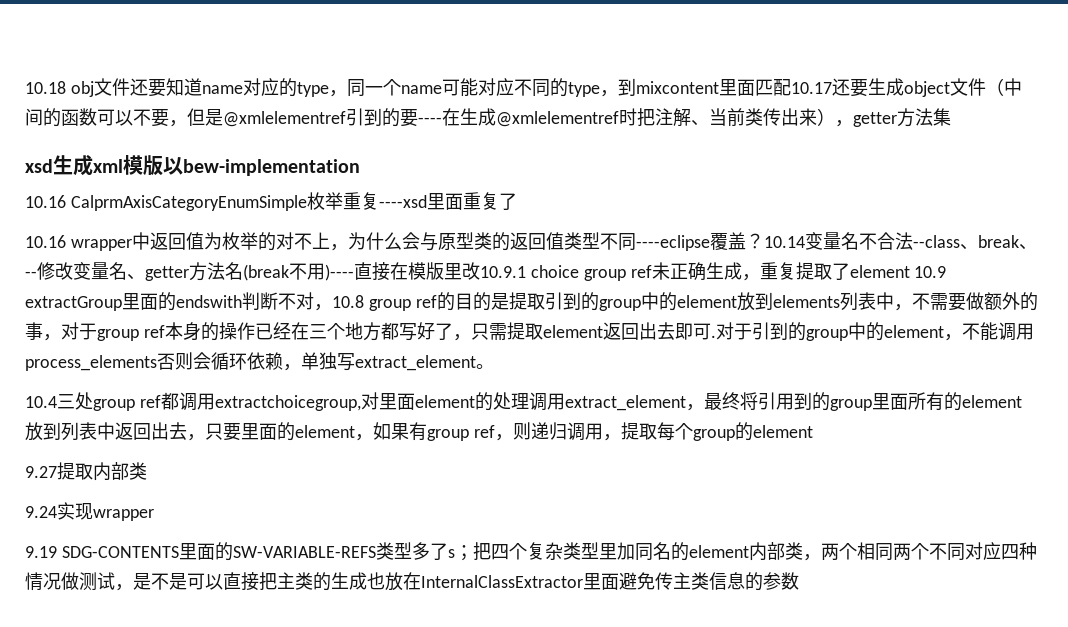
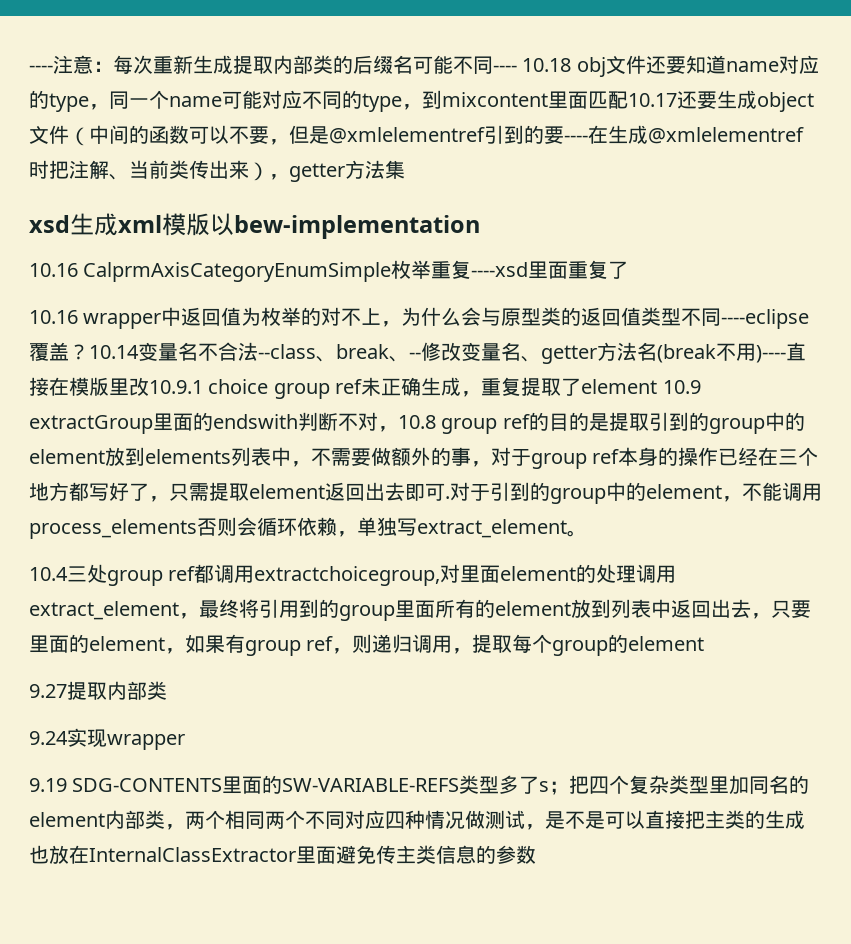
- 10.18 obj文件还要知道name对应的type，同一个name可能对应不同的type，到mixcontent里面匹配10.17还要生成object文件（中间的函数可以不要，但是@xmlelementref引到的要----在生成@xmlelementref时把注解、当前类传出来），getter方法集
+ ----注意：每次重新生成提取内部类的后缀名可能不同---- 10.18 obj文件还要知道name对应的type，同一个name可能对应不同的type，到mixcontent里面匹配10.17还要生成object文件（中间的函数可以不要，但是@xmlelementref引到的要----在生成@xmlelementref时把注解、当前类传出来），getter方法集

